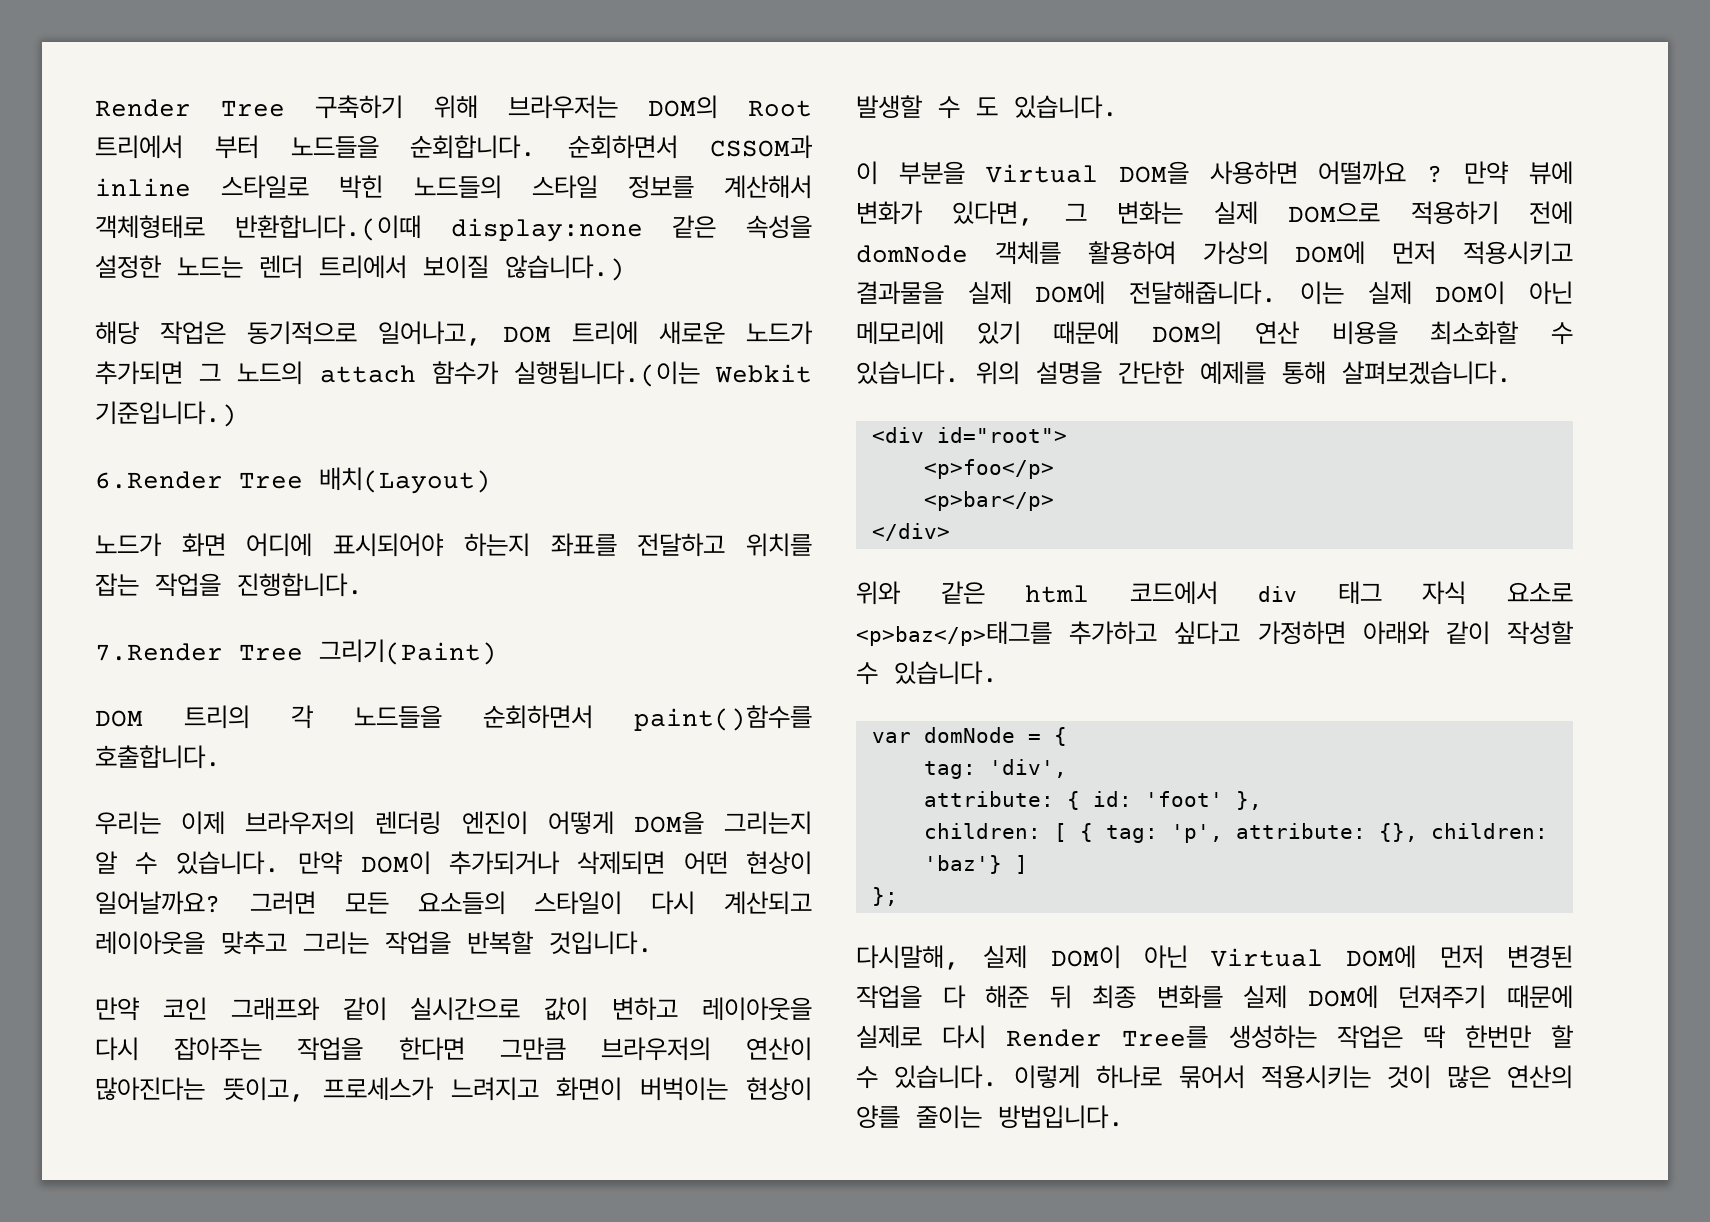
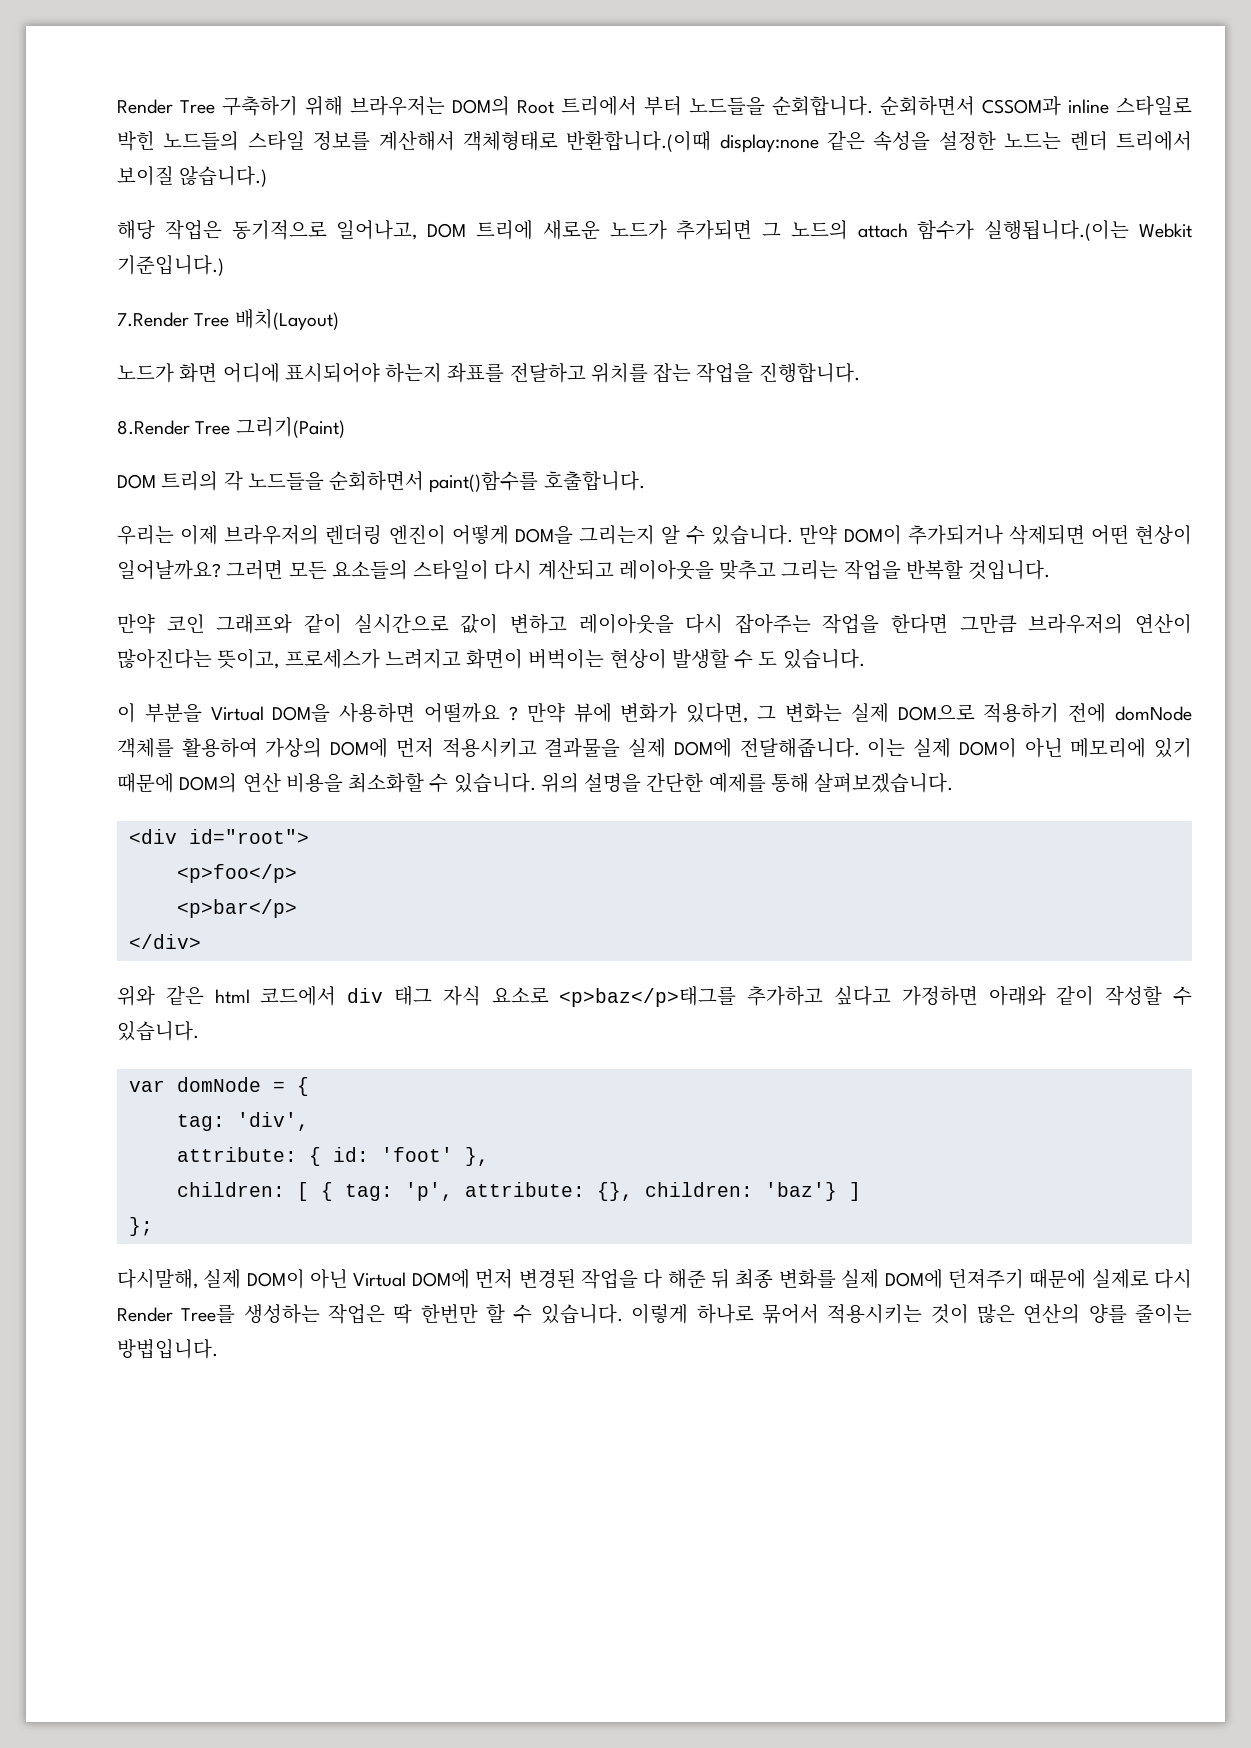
- 6.Render Tree 배치(Layout)
+ 7.Render Tree 배치(Layout)
- 7.Render Tree 그리기(Paint)
+ 8.Render Tree 그리기(Paint)

